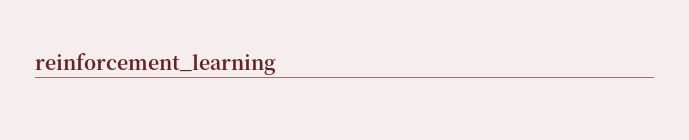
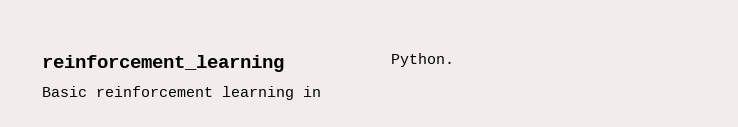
+ Basic reinforcement learning in Python.

